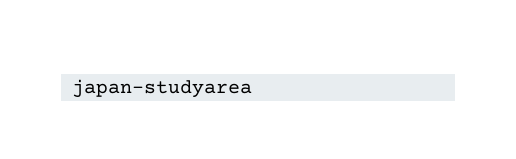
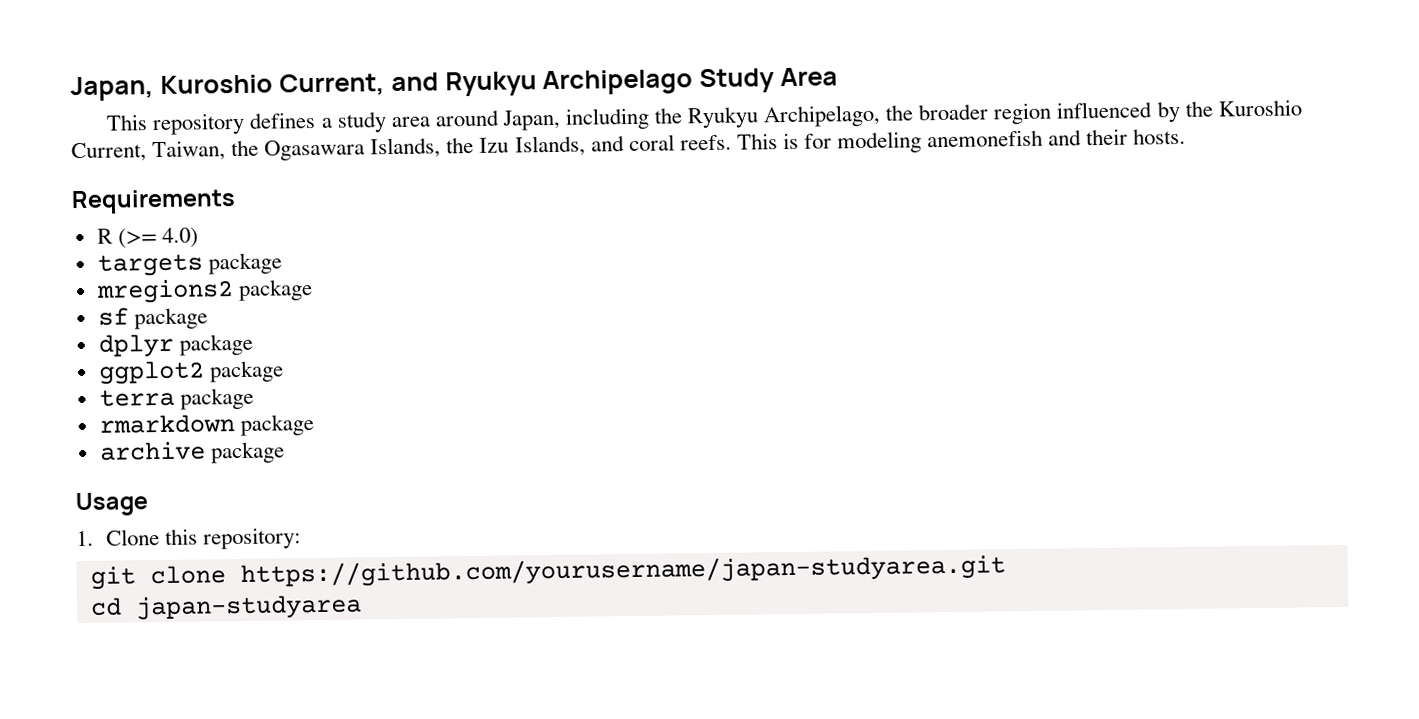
- japan-studyarea
+ Japan, Kuroshio Current, and Ryukyu Archipelago Study Area
+ This repository defines a study area around Japan, including the Ryukyu Archipelago, the broader region influenced by the Kuroshio Current, Taiwan, the Ogasawara Islands, the Izu Islands, and coral reefs. This is for modeling anemonefish and their hosts.
+ Requirements
+ R (>= 4.0)
+ targets package
+ mregions2 package
+ sf package
+ dplyr package
+ ggplot2 package
+ terra package
+ rmarkdown package
+ archive package
+ Usage
+ 1. Clone this repository:
+ git clone https://github.com/yourusername/japan-studyarea.git
+ cd japan-studyarea

